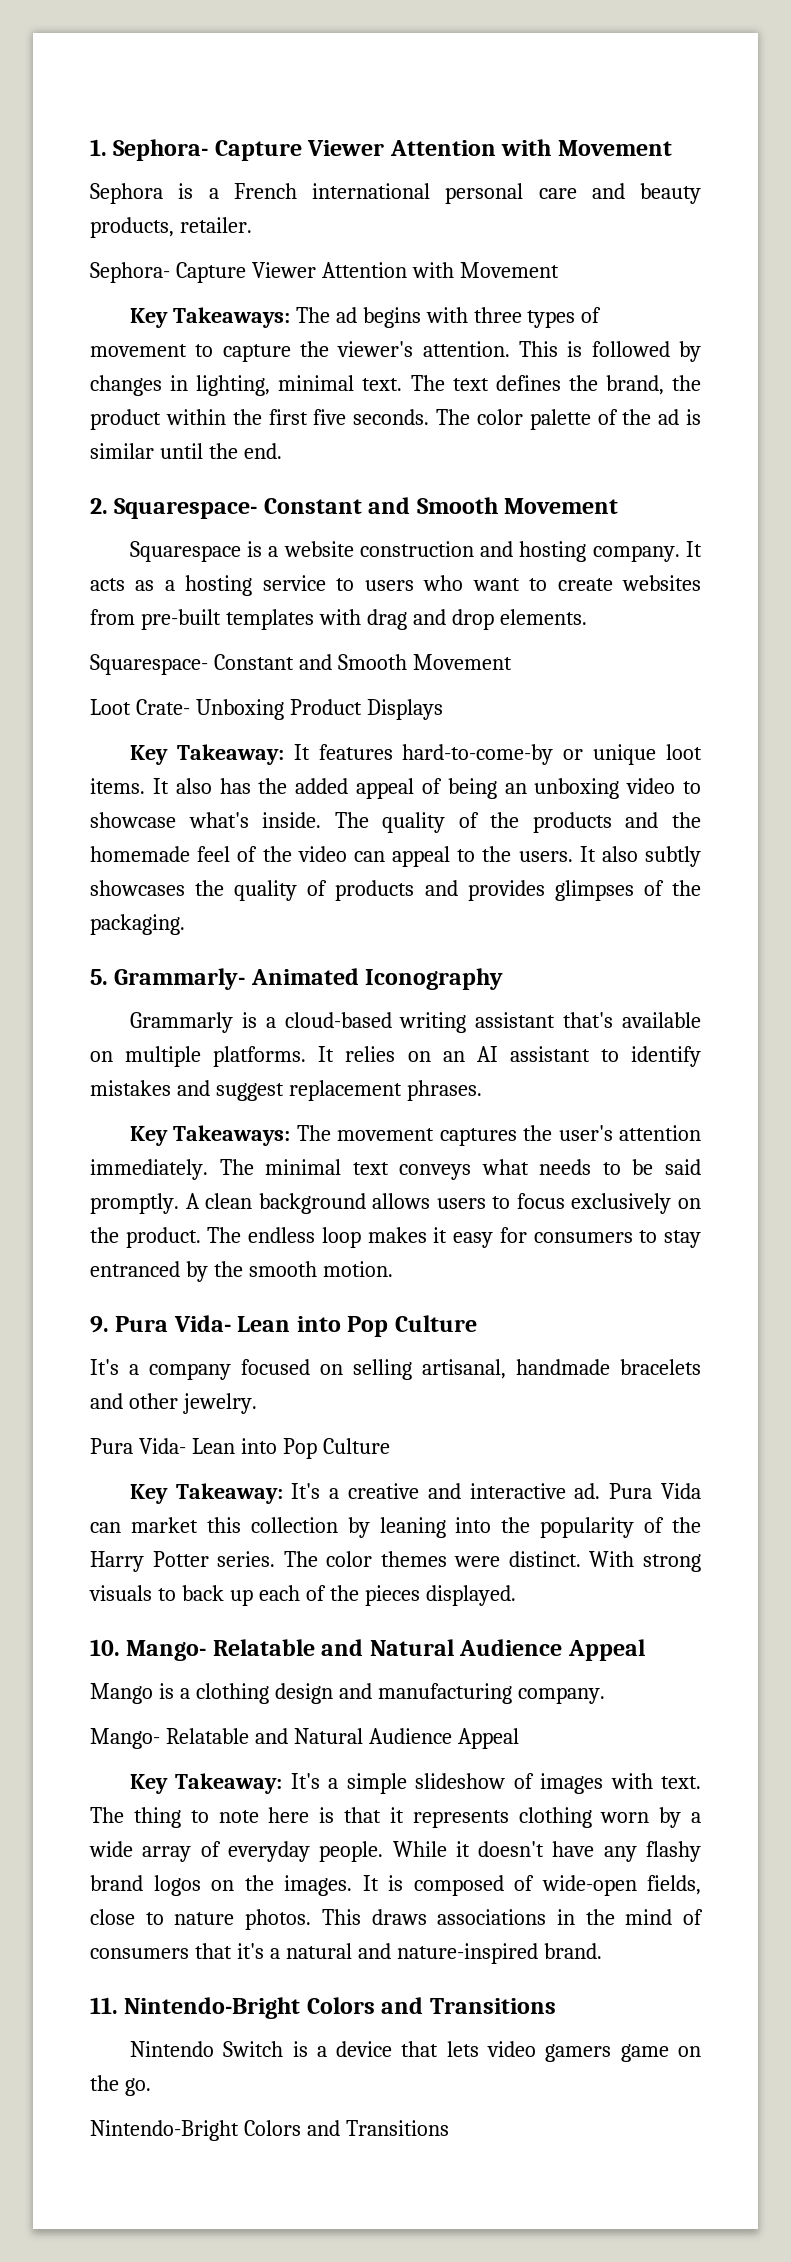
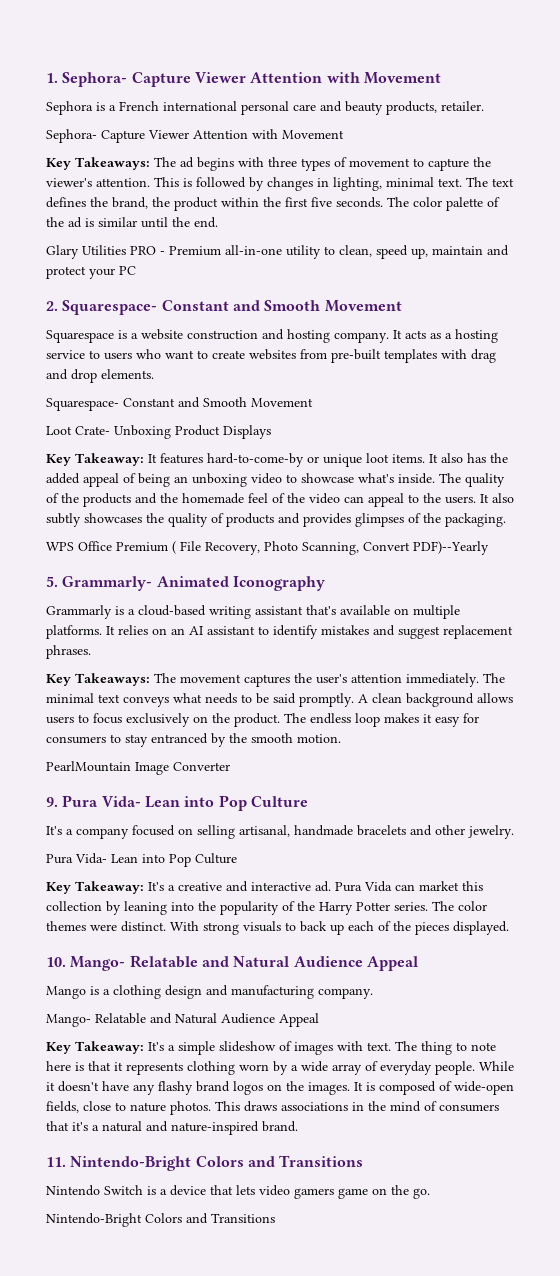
+ Glary Utilities PRO - Premium all-in-one utility to clean, speed up, maintain and protect your PC
+ WPS Office Premium ( File Recovery, Photo Scanning, Convert PDF)--Yearly
+ PearlMountain Image Converter

